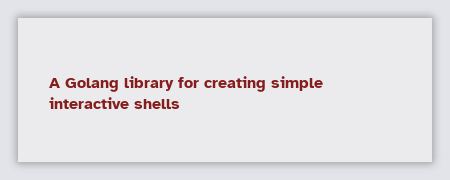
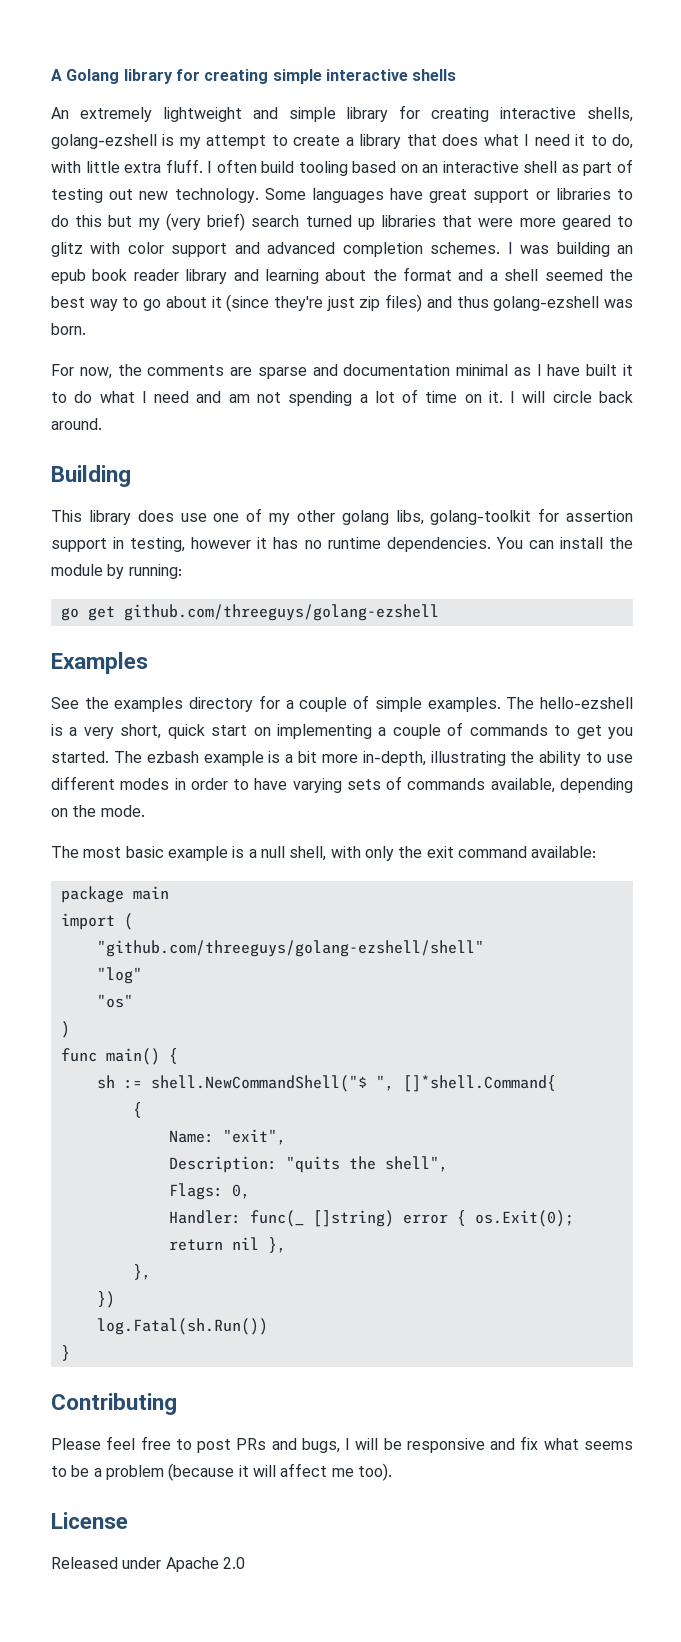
+ An extremely lightweight and simple library for creating interactive shells, golang-ezshell is my attempt to create a library that does what I need it to do, with little extra fluff. I often build tooling based on an interactive shell as part of testing out new technology. Some languages have great support or libraries to do this but my (very brief) search turned up libraries that were more geared to glitz with color support and advanced completion schemes. I was building an epub book reader library and learning about the format and a shell seemed the best way to go about it (since they're just zip files) and thus golang-ezshell was born.
+ For now, the comments are sparse and documentation minimal as I have built it to do what I need and am not spending a lot of time on it. I will circle back around.
+ Building
+ This library does use one of my other golang libs, golang-toolkit for assertion support in testing, however it has no runtime dependencies. You can install the module by running:
+ go get github.com/threeguys/golang-ezshell
+ Examples
+ See the examples directory for a couple of simple examples. The hello-ezshell is a very short, quick start on implementing a couple of commands to get you started. The ezbash example is a bit more in-depth, illustrating the ability to use different modes in order to have varying sets of commands available, depending on the mode.
+ The most basic example is a null shell, with only the exit command available:
+ package main
+ import (
+ "github.com/threeguys/golang-ezshell/shell"
+ "log"
+ "os"
+ )
+ func main() {
+ sh := shell.NewCommandShell("$ ", []*shell.Command{
+ {
+ Name: "exit",
+ Description: "quits the shell",
+ Flags: 0,
+ Handler: func(_ []string) error { os.Exit(0); return nil },
+ },
+ })
+ log.Fatal(sh.Run())
+ }
+ Contributing
+ Please feel free to post PRs and bugs, I will be responsive and fix what seems to be a problem (because it will affect me too).
+ License
+ Released under Apache 2.0

